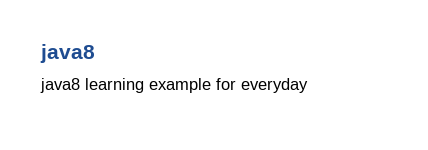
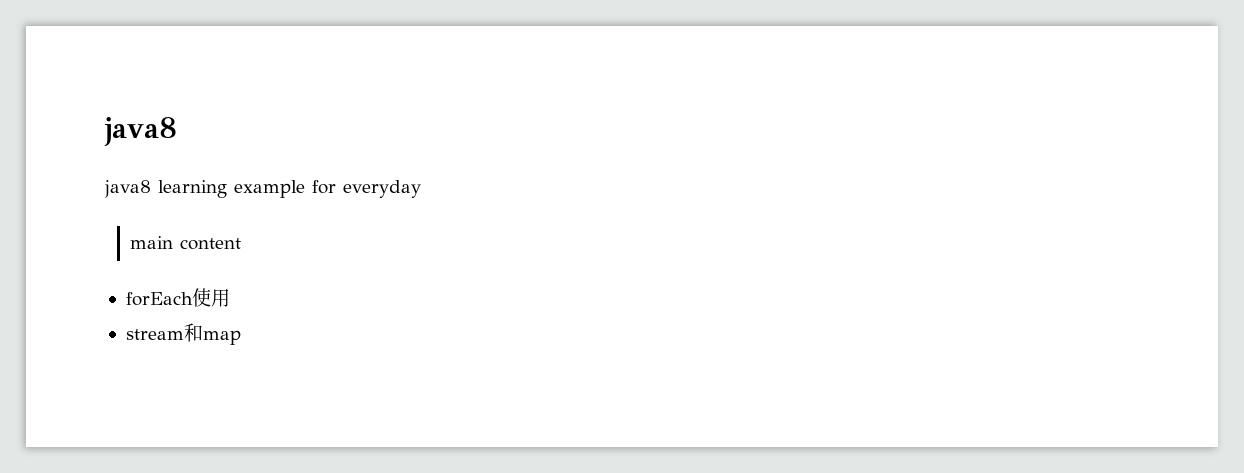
+ main content
+ forEach使用
+ stream和map

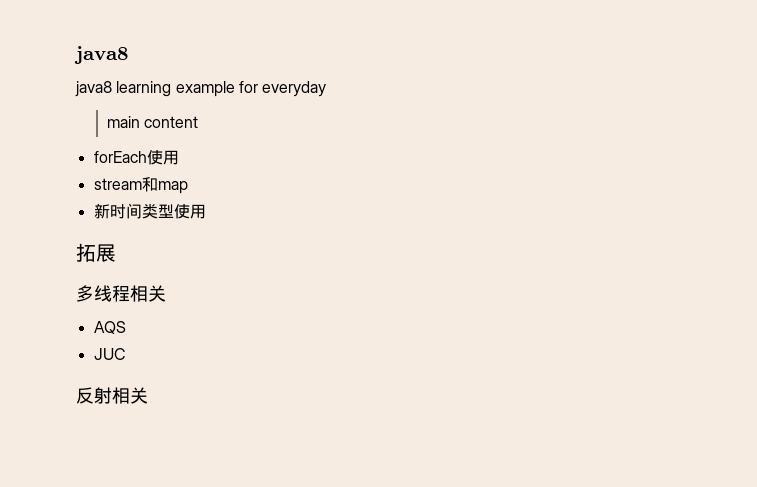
+ 新时间类型使用
+ 拓展
+ 多线程相关
+ AQS
+ JUC
+ 反射相关

